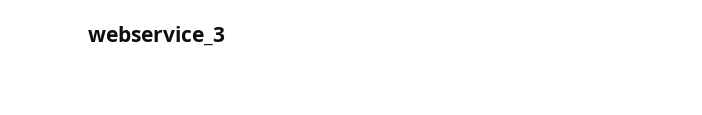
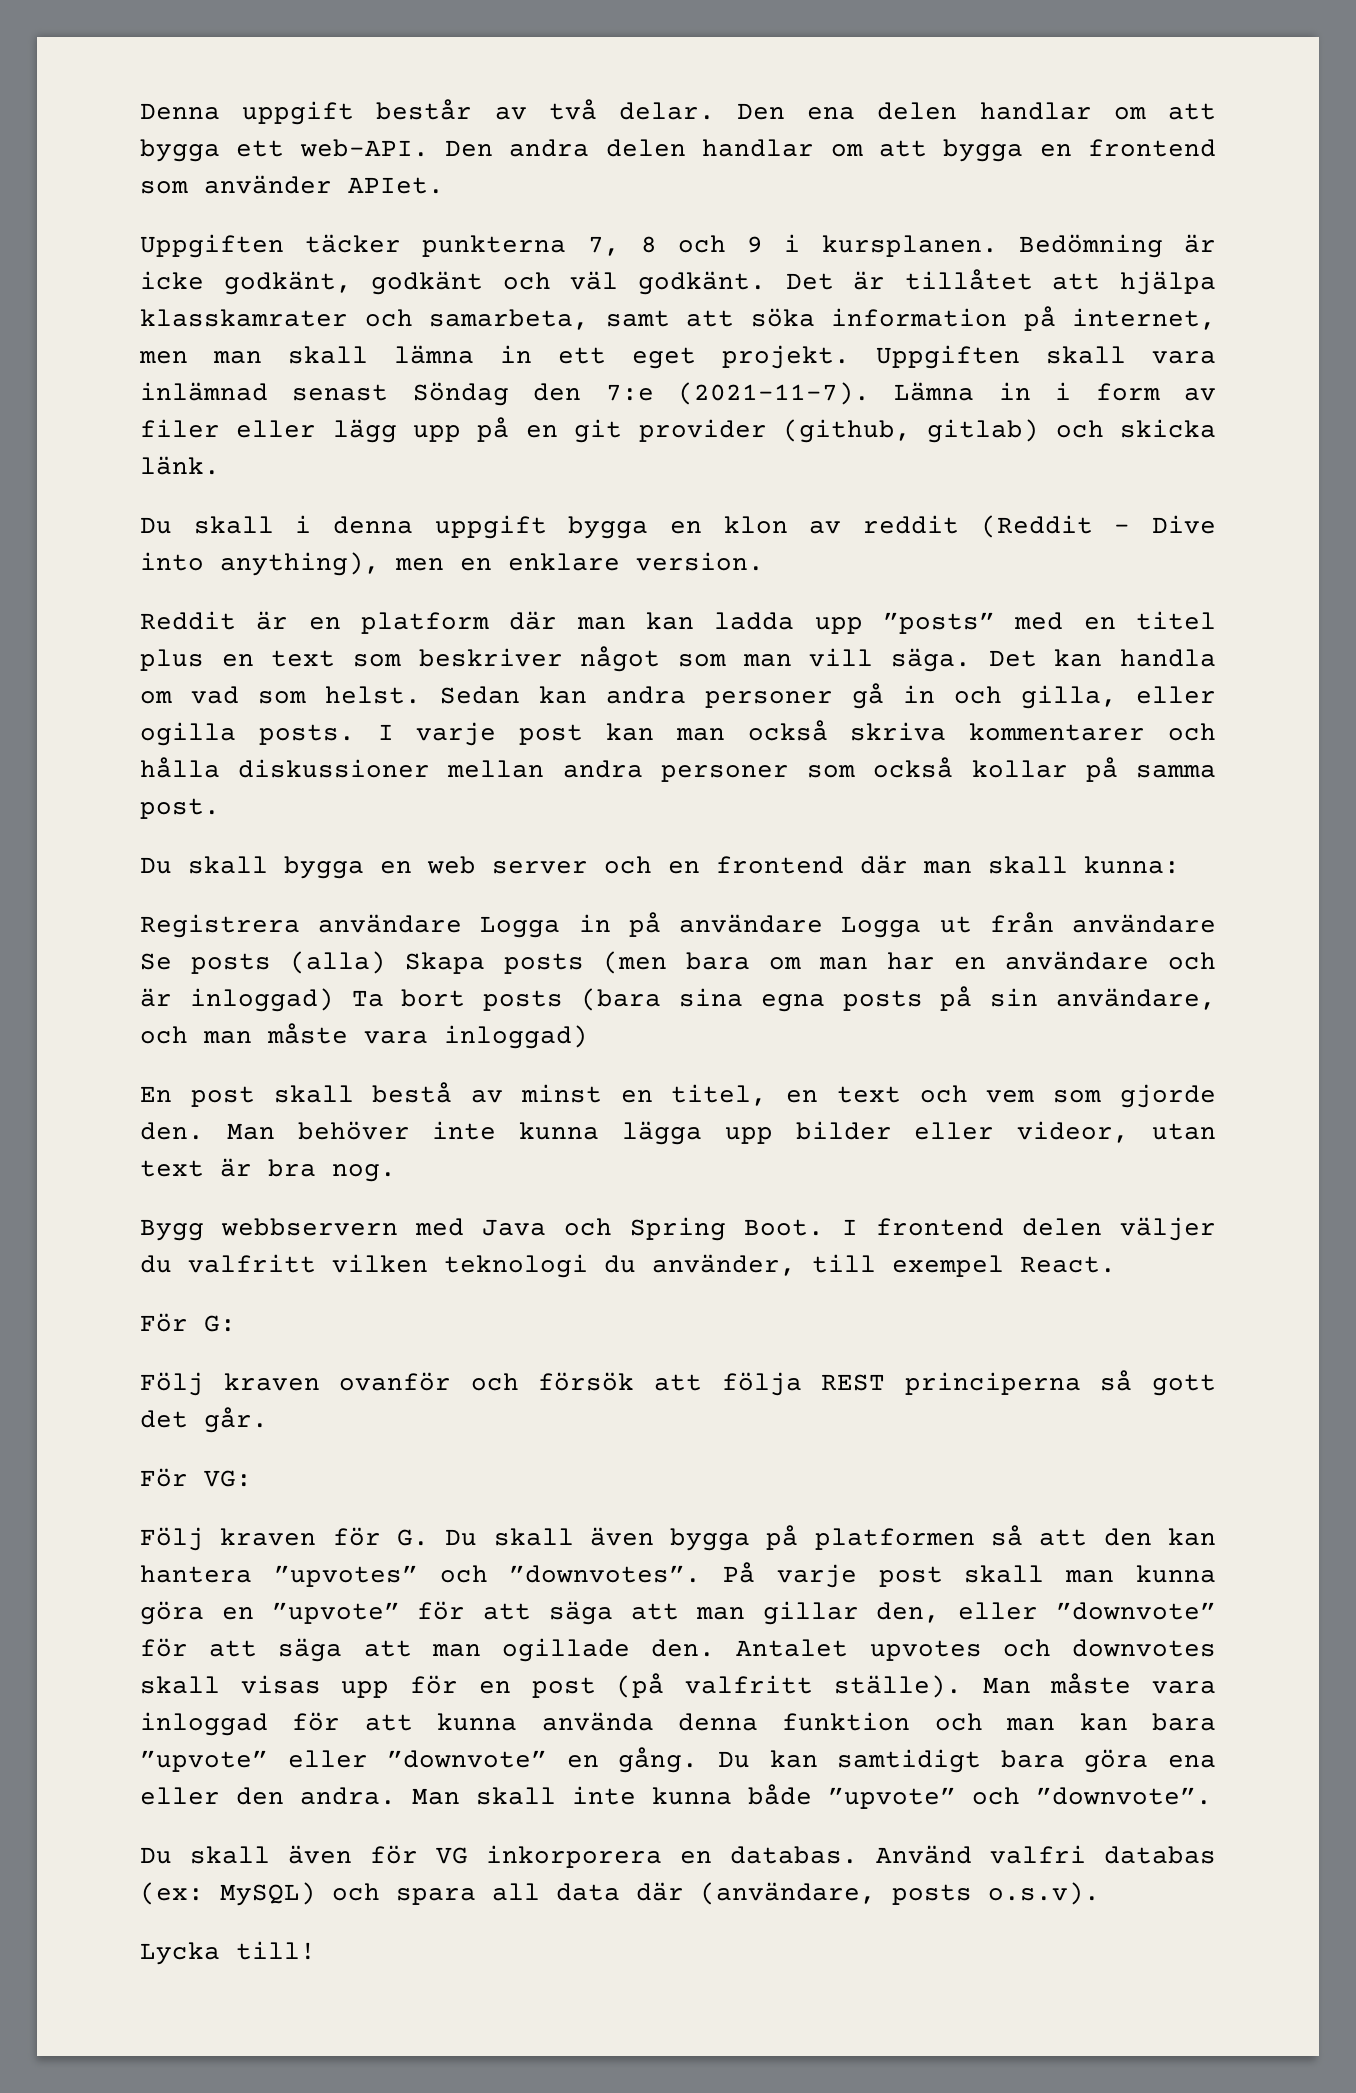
- webservice_3
+ Denna uppgift består av två delar. Den ena delen handlar om att bygga ett web-API. Den andra delen handlar om att bygga en frontend som använder APIet.
+ Uppgiften täcker punkterna 7, 8 och 9 i kursplanen. Bedömning är icke godkänt, godkänt och väl godkänt. Det är tillåtet att hjälpa klasskamrater och samarbeta, samt att söka information på internet, men man skall lämna in ett eget projekt. Uppgiften skall vara inlämnad senast Söndag den 7:e (2021-11-7). Lämna in i form av filer eller lägg upp på en git provider (github, gitlab) och skicka länk.
+ Du skall i denna uppgift bygga en klon av reddit (Reddit - Dive into anything), men en enklare version.
+ Reddit är en platform där man kan ladda upp ”posts” med en titel plus en text som beskriver något som man vill säga. Det kan handla om vad som helst. Sedan kan andra personer gå in och gilla, eller ogilla posts. I varje post kan man också skriva kommentarer och hålla diskussioner mellan andra personer som också kollar på samma post.
+ Du skall bygga en web server och en frontend där man skall kunna:
+ Registrera användare Logga in på användare Logga ut från användare Se posts (alla) Skapa posts (men bara om man har en användare och är inloggad) Ta bort posts (bara sina egna posts på sin användare, och man måste vara inloggad)
+ En post skall bestå av minst en titel, en text och vem som gjorde den. Man behöver inte kunna lägga upp bilder eller videor, utan text är bra nog.
+ Bygg webbservern med Java och Spring Boot. I frontend delen väljer du valfritt vilken teknologi du använder, till exempel React.
+ För G:
+ Följ kraven ovanför och försök att följa REST principerna så gott det går.
+ För VG:
+ Följ kraven för G. Du skall även bygga på platformen så att den kan hantera ”upvotes” och ”downvotes”. På varje post skall man kunna göra en ”upvote” för att säga att man gillar den, eller ”downvote” för att säga att man ogillade den. Antalet upvotes och downvotes skall visas upp för en post (på valfritt ställe). Man måste vara inloggad för att kunna använda denna funktion och man kan bara ”upvote” eller ”downvote” en gång. Du kan samtidigt bara göra ena eller den andra. Man skall inte kunna både ”upvote” och ”downvote”.
+ Du skall även för VG inkorporera en databas. Använd valfri databas (ex: MySQL) och spara all data där (användare, posts o.s.v).
+ Lycka till!

